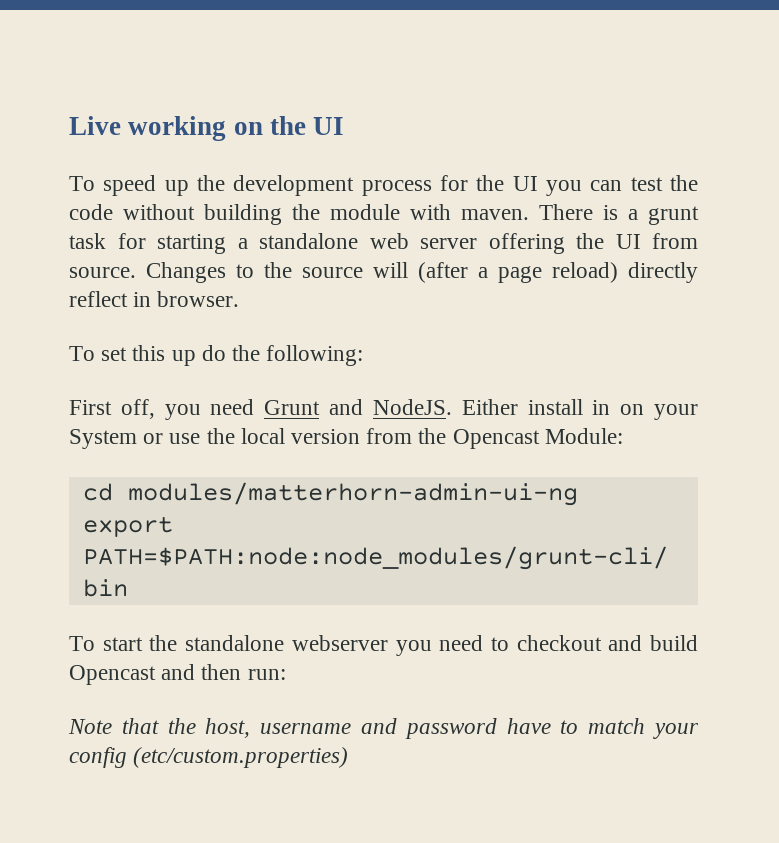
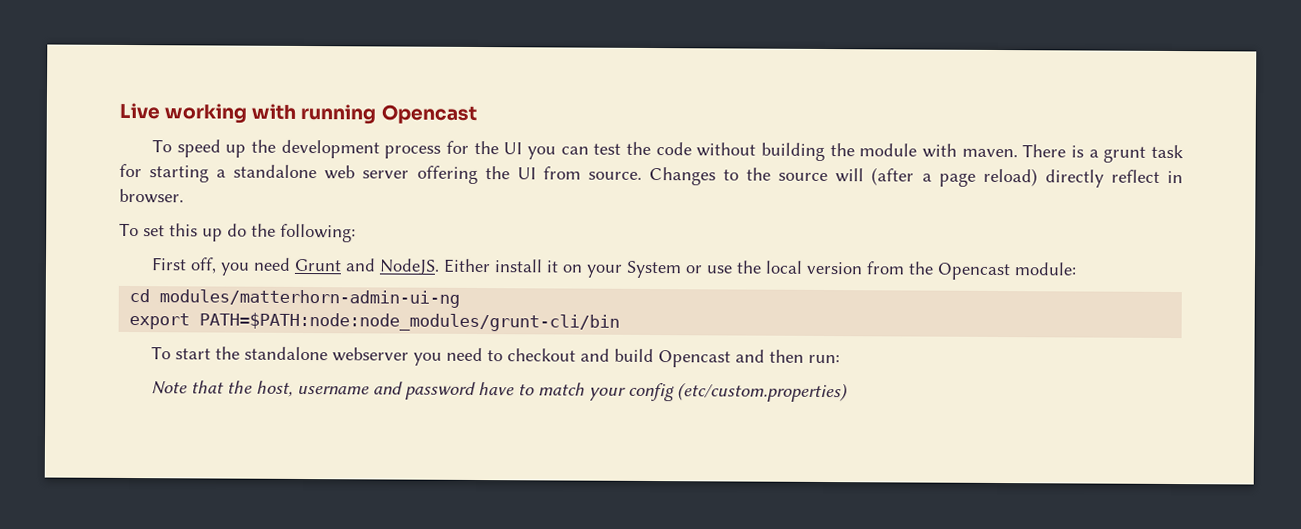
- Live working on the UI
+ Live working with running Opencast
- Either install in on your System or use the local version from the Opencast Module:
+ Either install it on your System or use the local version from the Opencast module:

